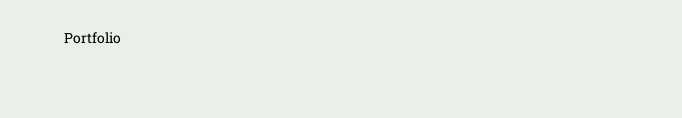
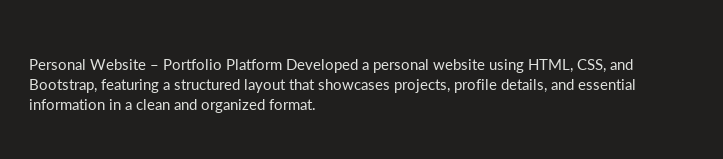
- Portfolio
+ Personal Website – Portfolio Platform Developed a personal website using HTML, CSS, and Bootstrap, featuring a structured layout that showcases projects, profile details, and essential information in a clean and organized format.

